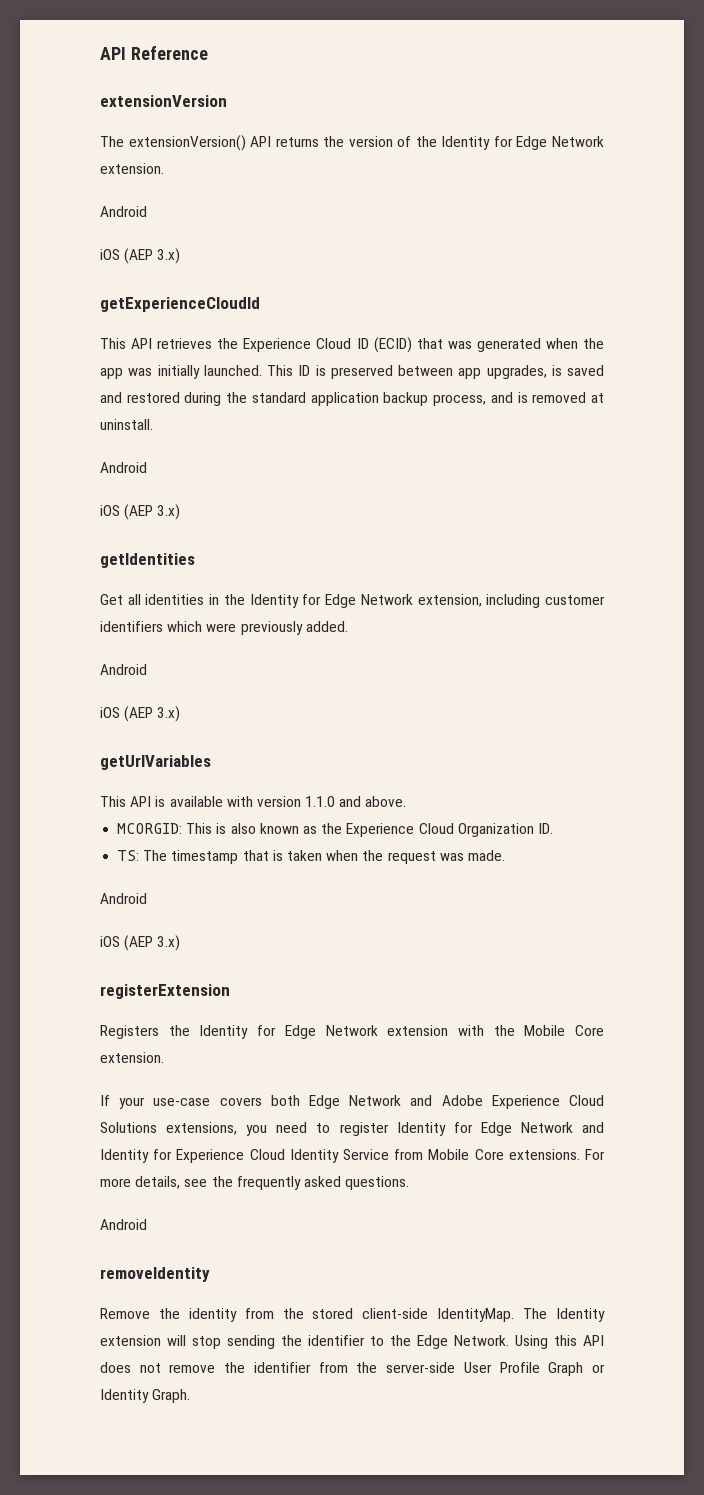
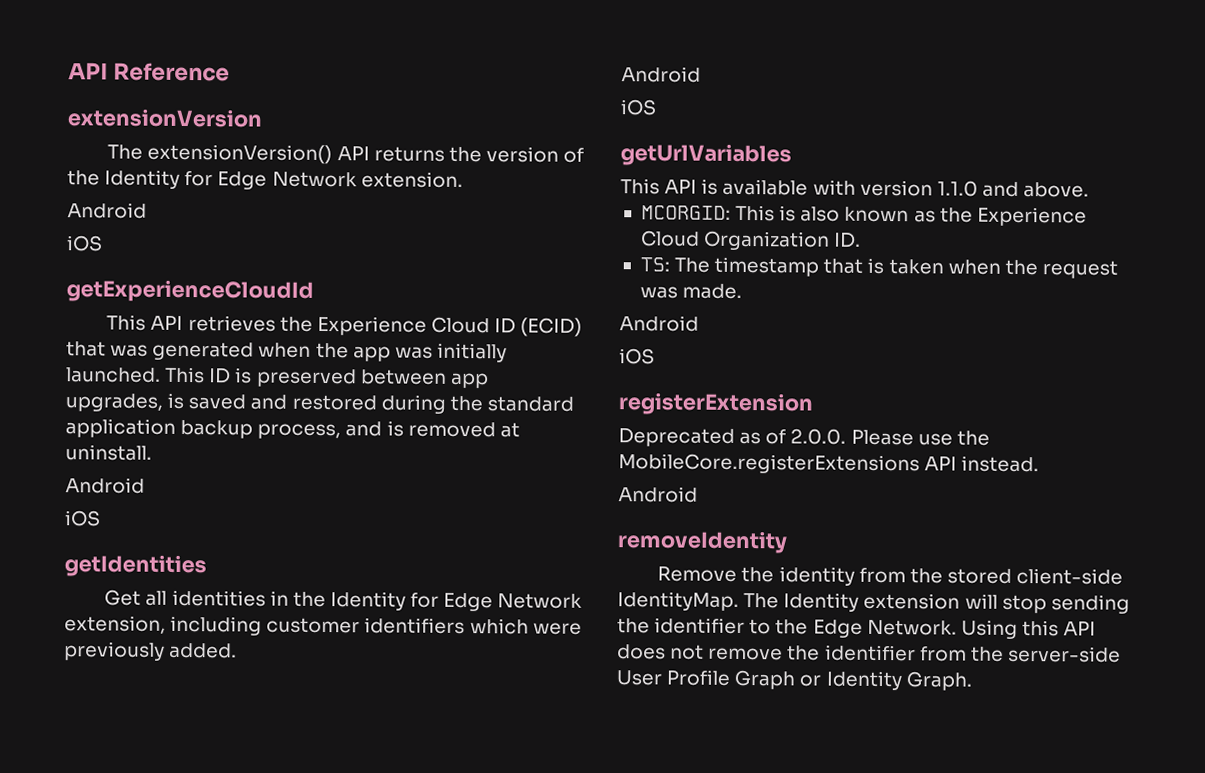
  The extensionVersion() API returns the version of the Identity for Edge Network extension.
  Android
- iOS (AEP 3.x)
+ iOS
  This ID is preserved between app upgrades, is saved and restored during the standard application backup process, and is removed at uninstall.
  Android
- iOS (AEP 3.x)
+ iOS
  Get all identities in the Identity for Edge Network extension, including customer identifiers which were previously added.
  Android
- iOS (AEP 3.x)
+ iOS
  TS: The timestamp that is taken when the request was made.
  Android
- iOS (AEP 3.x)
+ iOS
- Registers the Identity for Edge Network extension with the Mobile Core extension.
- If your use-case covers both Edge Network and Adobe Experience Cloud Solutions extensions, you need to register Identity for Edge Network and Identity for Experience Cloud Identity Service from Mobile Core extensions. For more details, see the frequently asked questions.
+ Deprecated as of 2.0.0. Please use the MobileCore.registerExtensions API instead.

